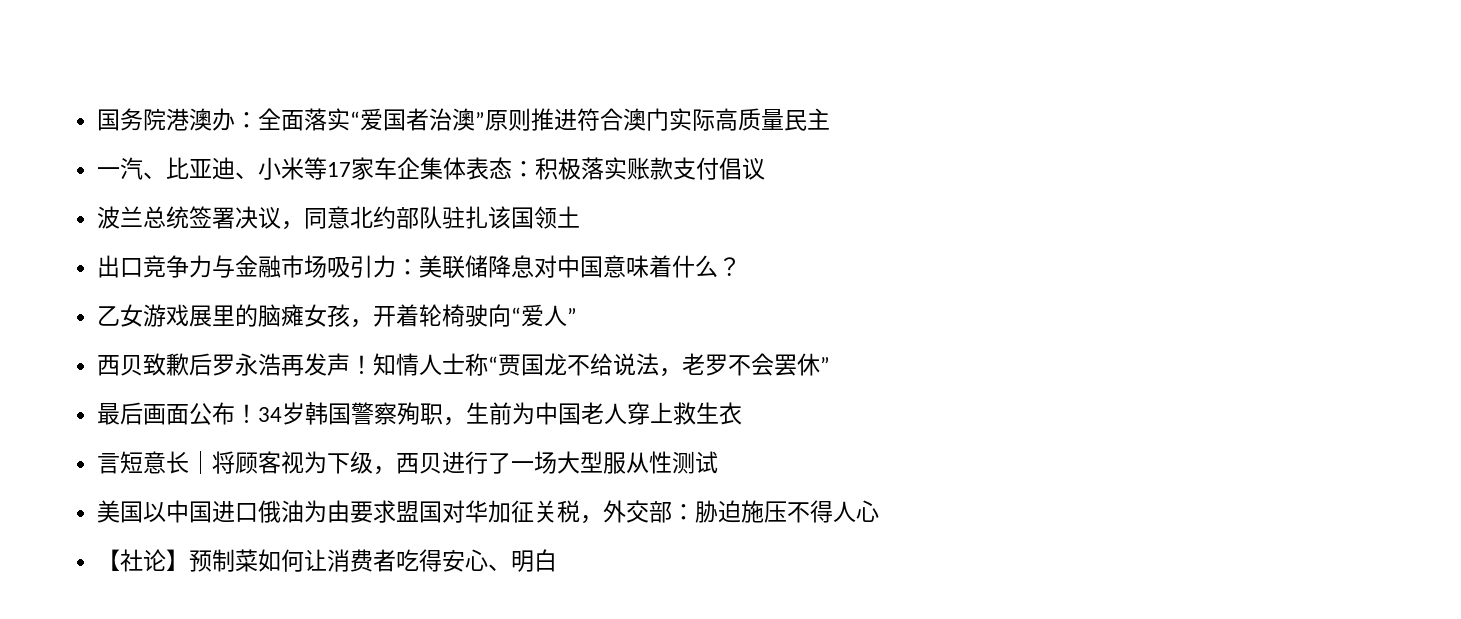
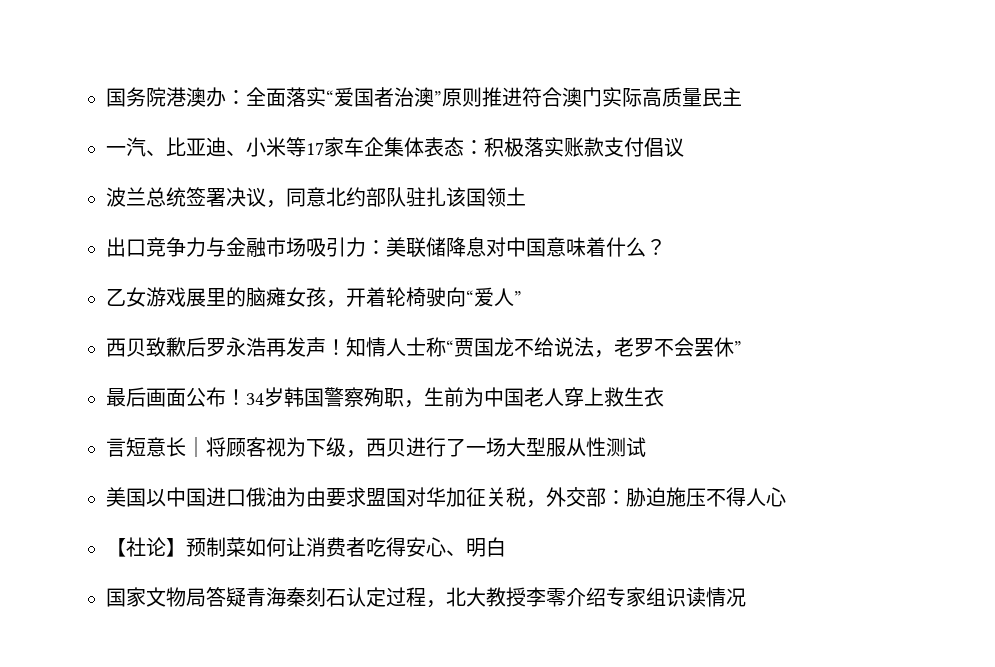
+ 国家文物局答疑青海秦刻石认定过程，北大教授李零介绍专家组识读情况

